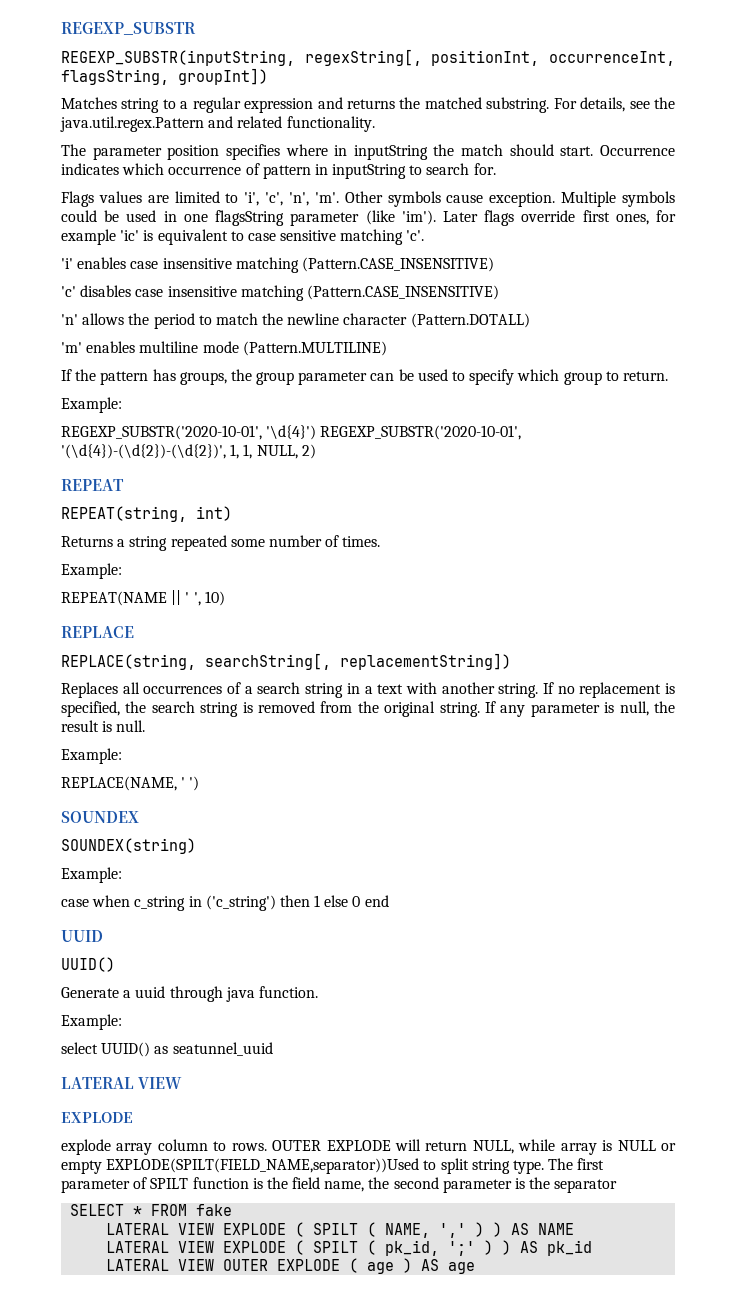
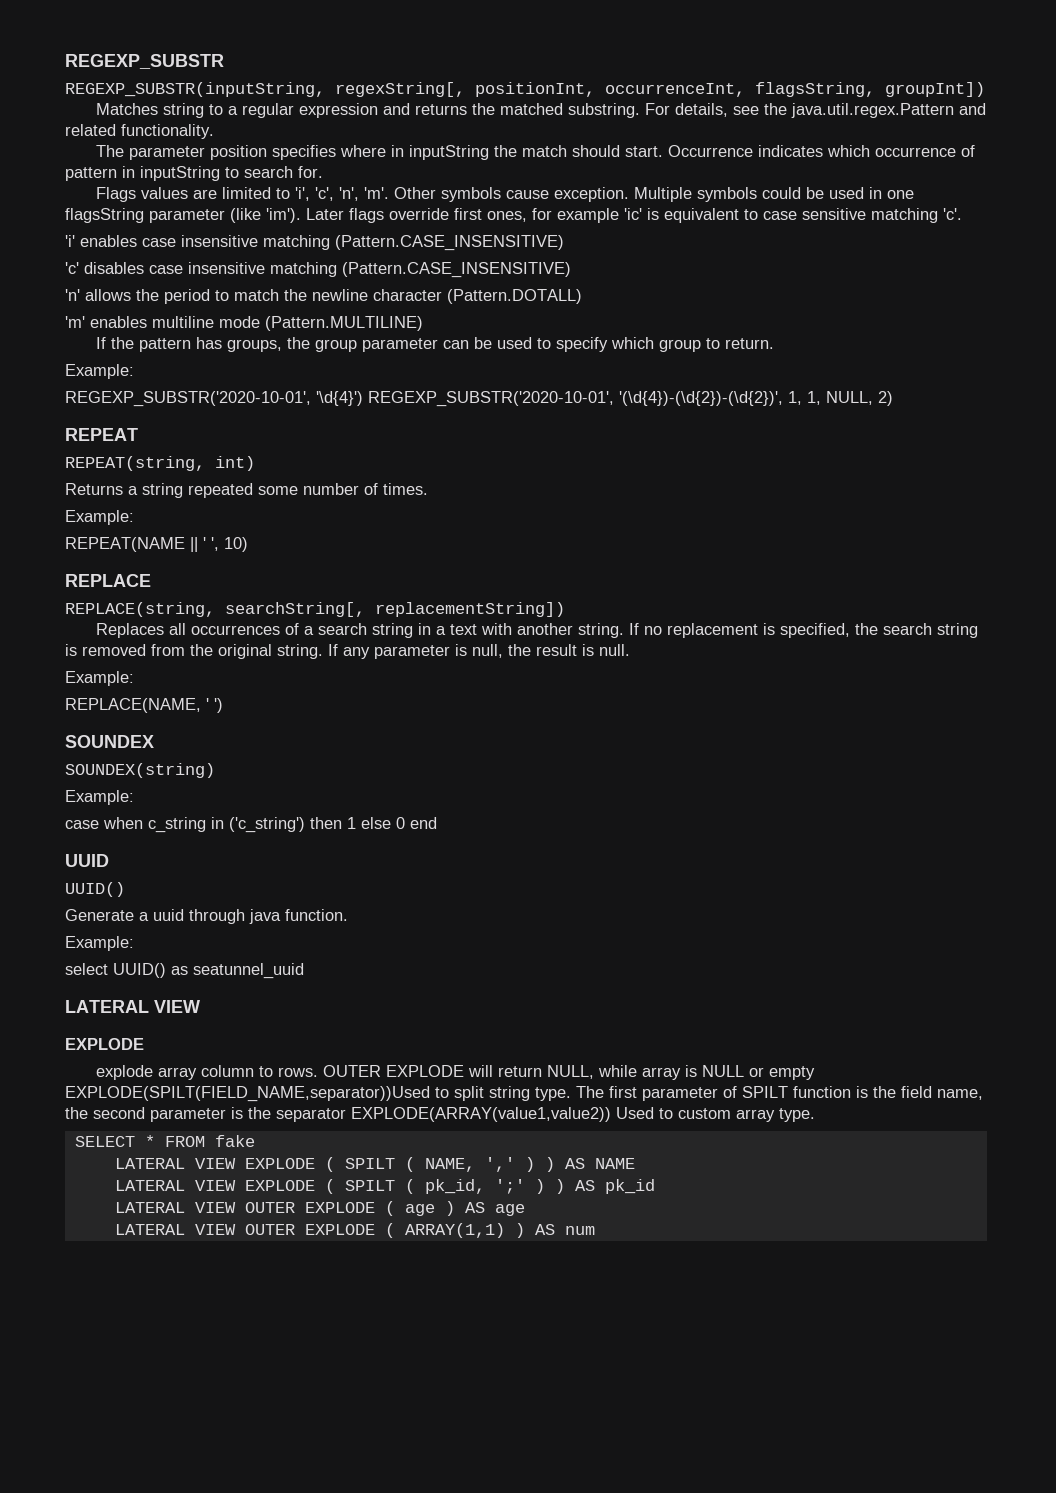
- The first parameter of SPILT function is the field name, the second parameter is the separator
+ The first parameter of SPILT function is the field name, the second parameter is the separator EXPLODE(ARRAY(value1,value2)) Used to custom array type.
+ LATERAL VIEW OUTER EXPLODE ( ARRAY(1,1) ) AS num

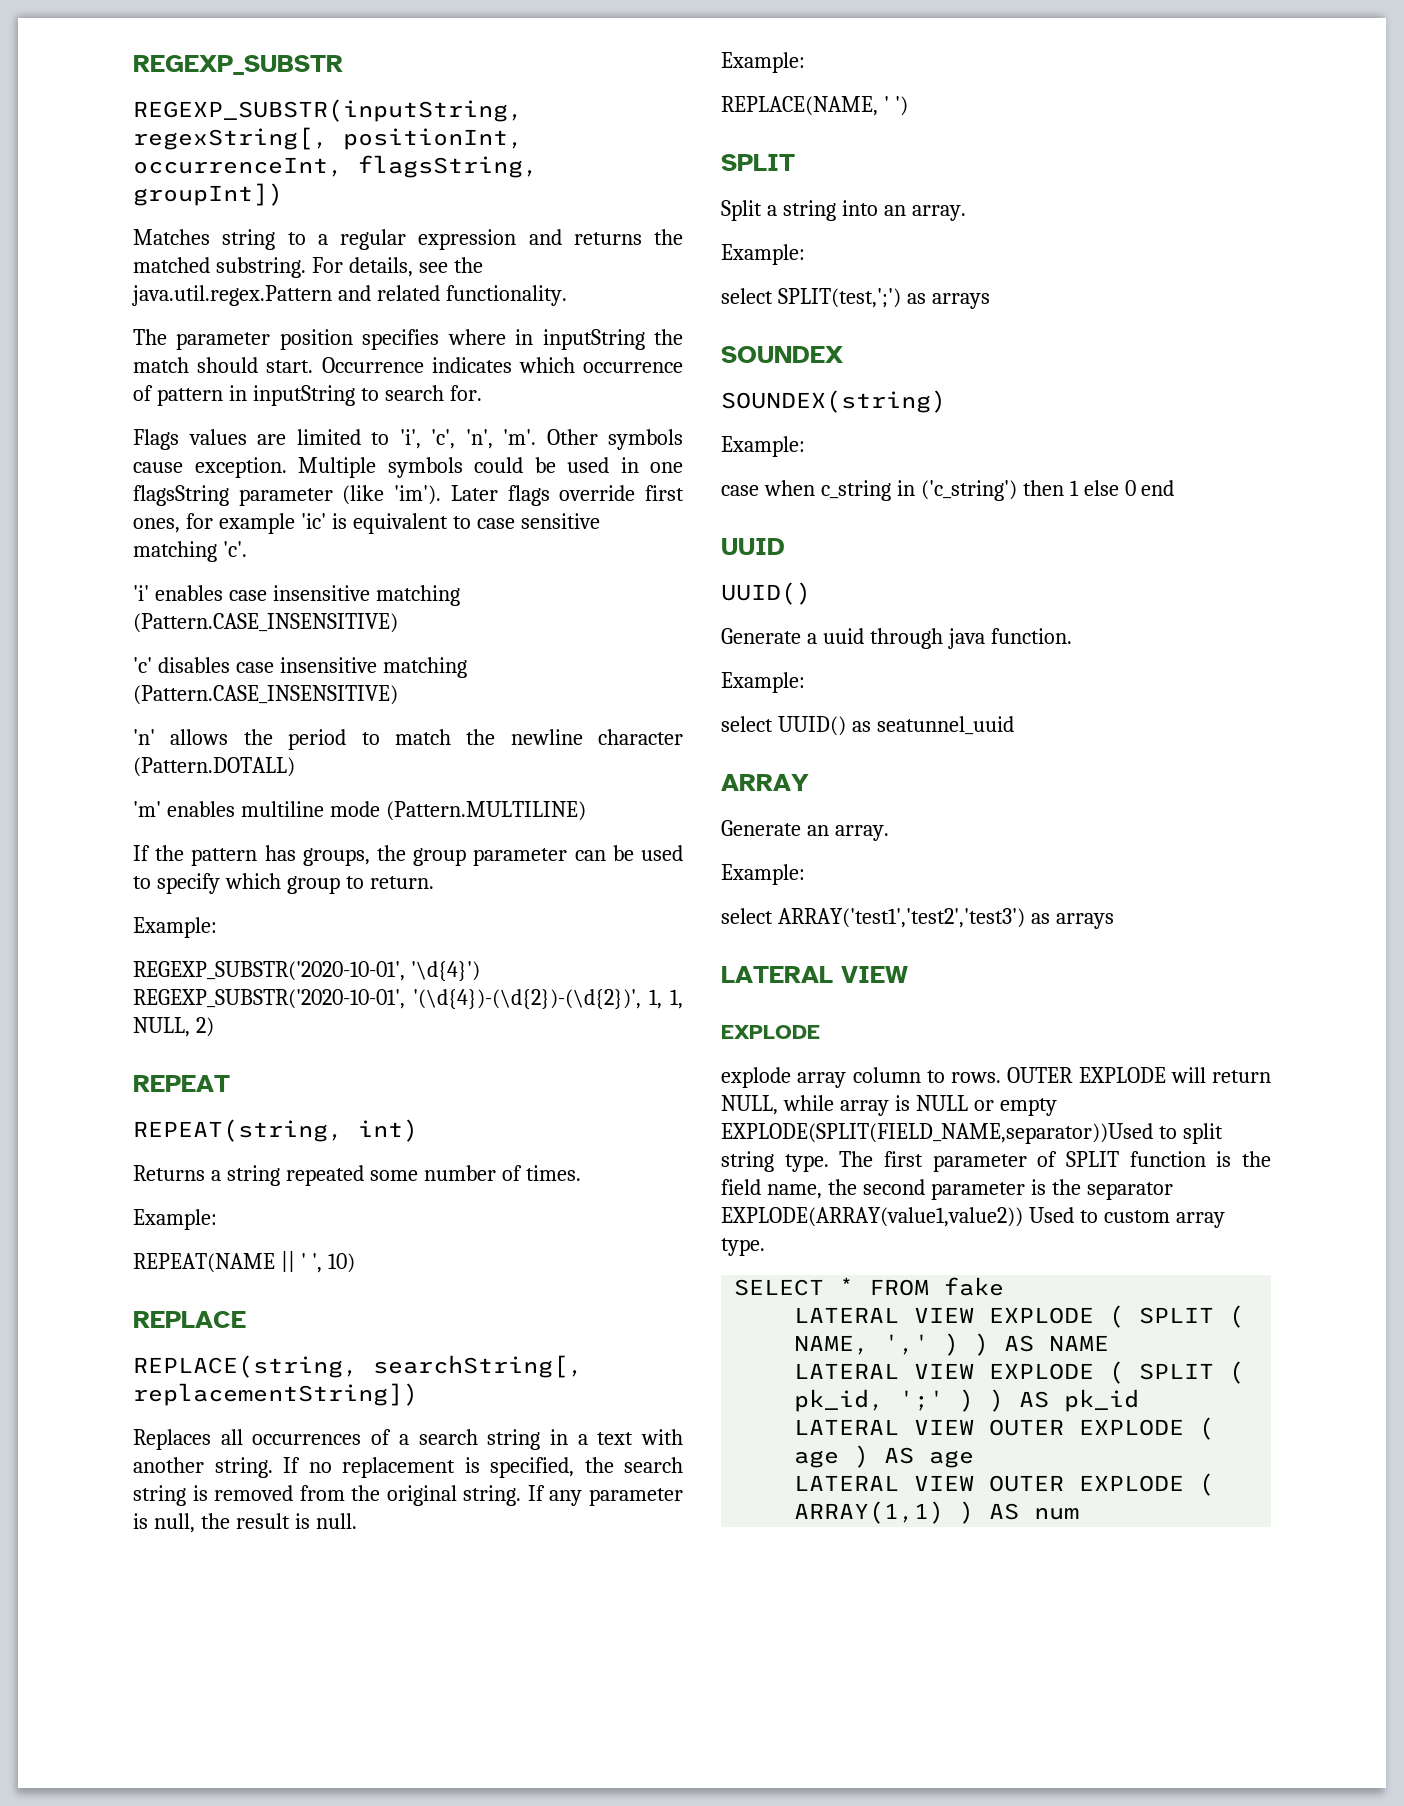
  REPLACE(NAME, ' ')
+ SPLIT
+ Split a string into an array.
+ Example:
+ select SPLIT(test,';') as arrays
+ ARRAY
+ Generate an array.
+ Example:
+ select ARRAY('test1','test2','test3') as arrays
- OUTER EXPLODE will return NULL, while array is NULL or empty EXPLODE(SPILT(FIELD_NAME,separator))Used to split string type.
+ OUTER EXPLODE will return NULL, while array is NULL or empty EXPLODE(SPLIT(FIELD_NAME,separator))Used to split string type.
- The first parameter of SPILT function is the field name, the second parameter is the separator EXPLODE(ARRAY(value1,value2)) Used to custom array type.
+ The first parameter of SPLIT function is the field name, the second parameter is the separator EXPLODE(ARRAY(value1,value2)) Used to custom array type.
- LATERAL VIEW EXPLODE ( SPILT ( NAME, ',' ) ) AS NAME
+ LATERAL VIEW EXPLODE ( SPLIT ( NAME, ',' ) ) AS NAME
- LATERAL VIEW EXPLODE ( SPILT ( pk_id, ';' ) ) AS pk_id
+ LATERAL VIEW EXPLODE ( SPLIT ( pk_id, ';' ) ) AS pk_id

